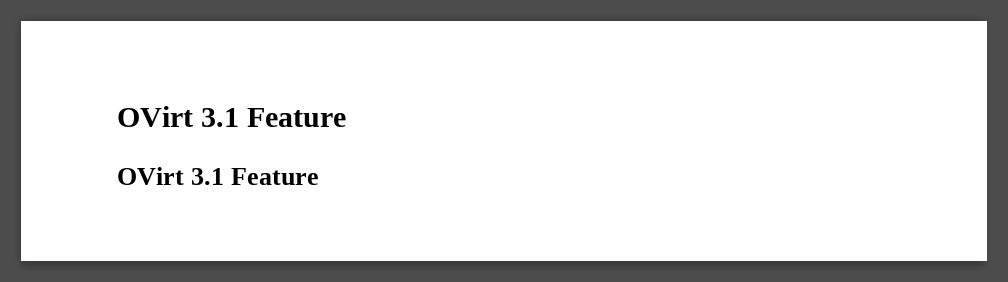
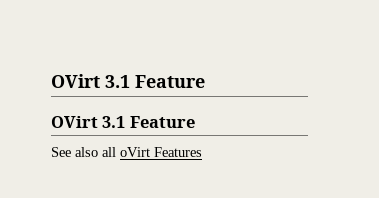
+ See also all oVirt Features

